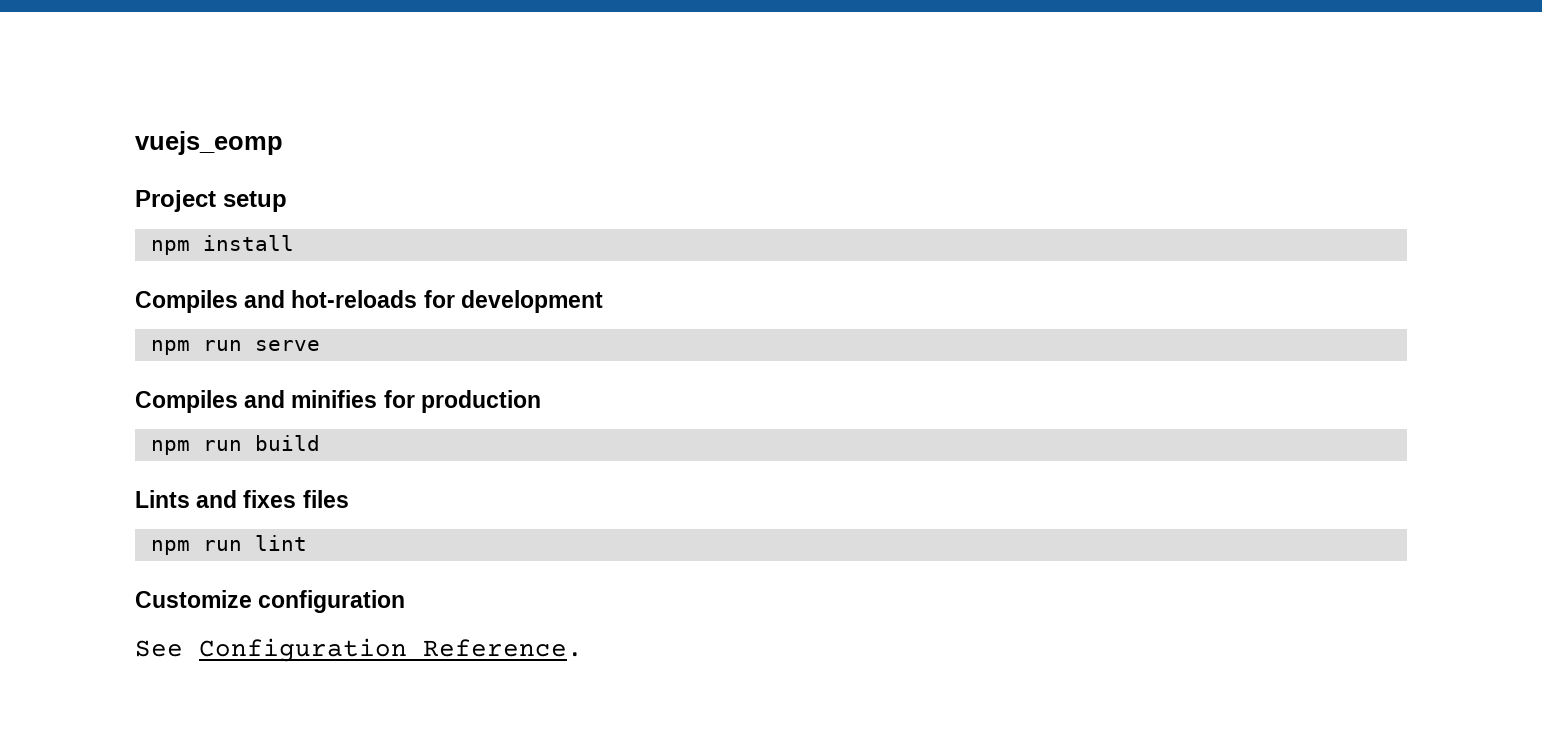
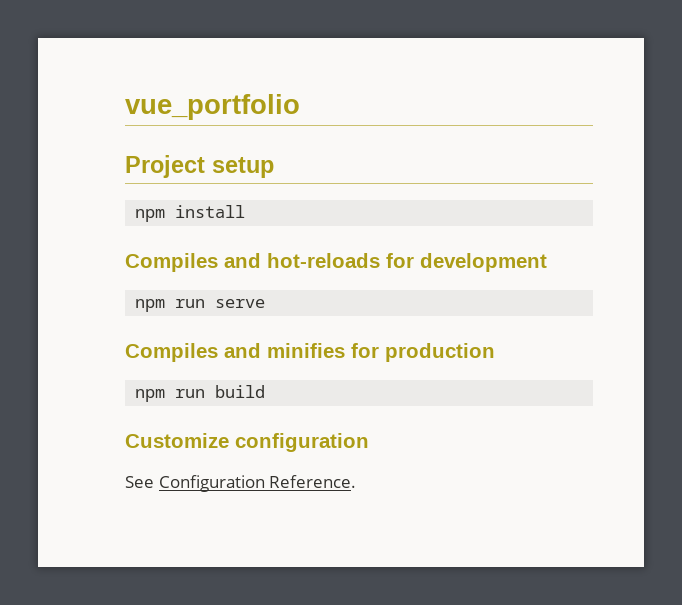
- vuejs_eomp
+ vue_portfolio
- Lints and fixes files
- npm run lint

